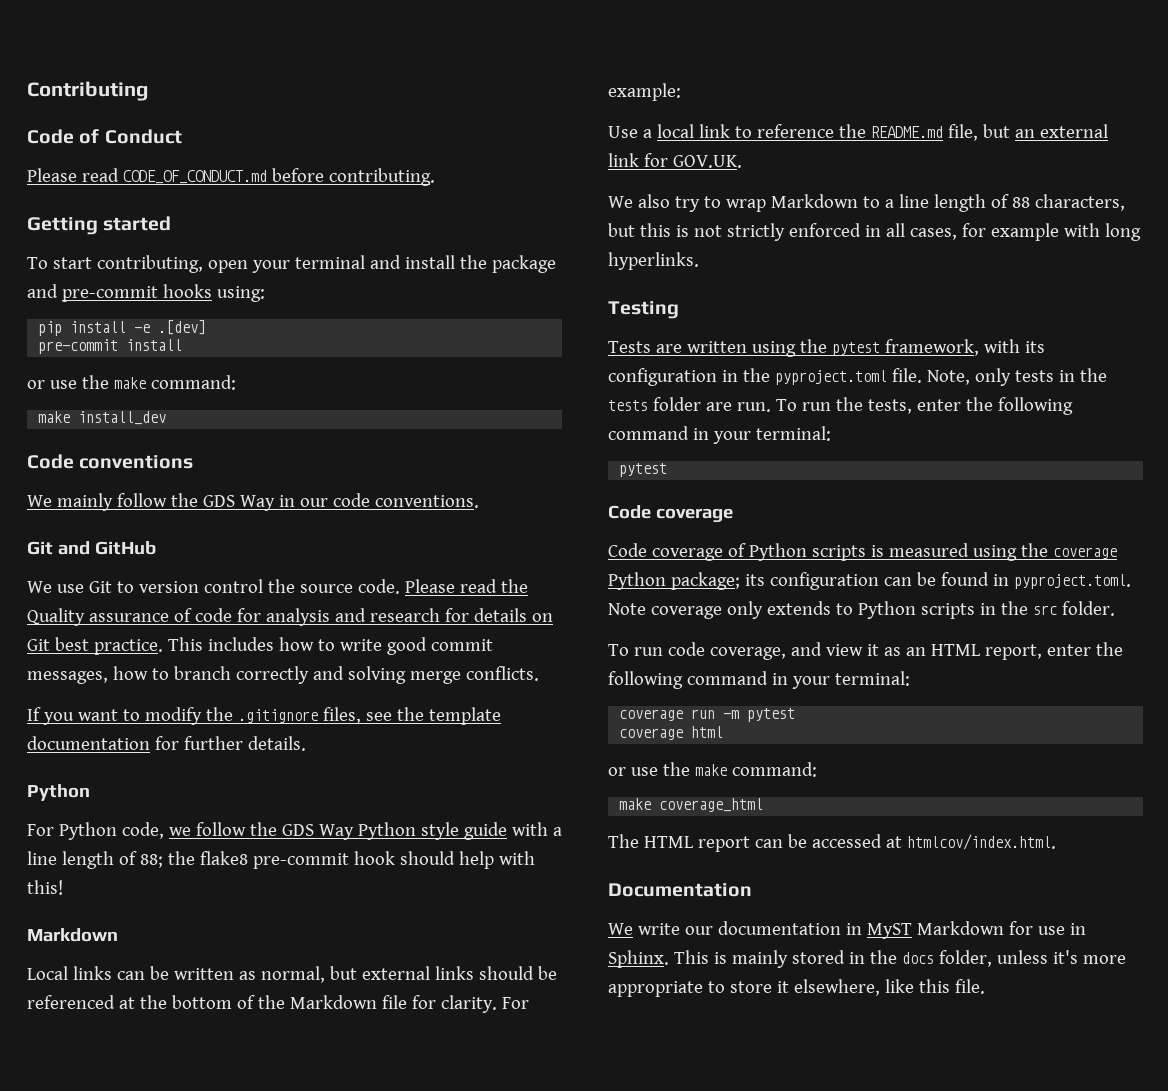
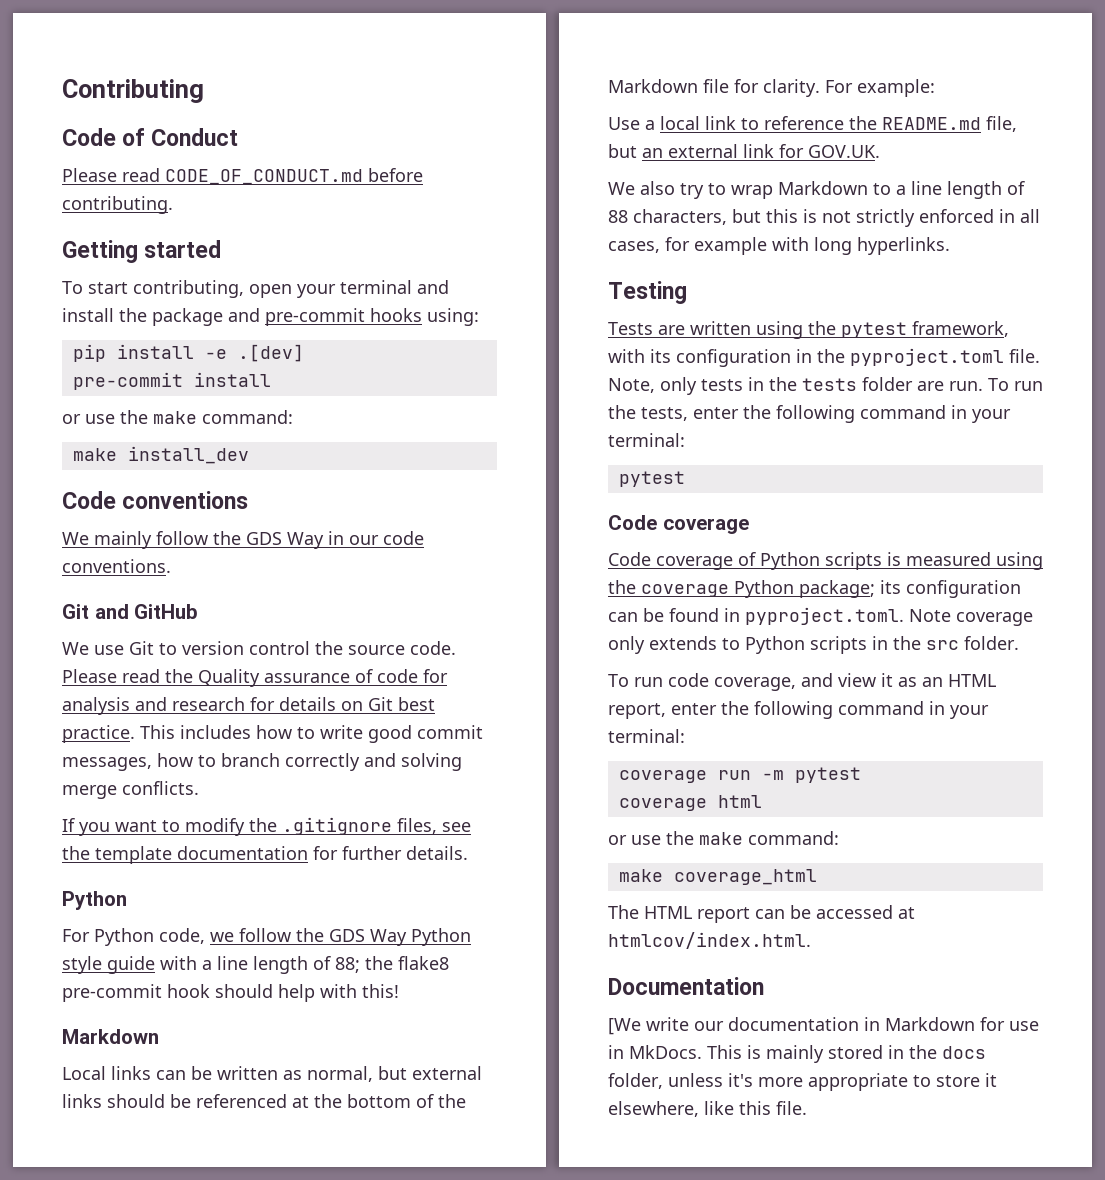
- We write our documentation in MyST Markdown for use in Sphinx.
+ [We write our documentation in Markdown for use in MkDocs.

